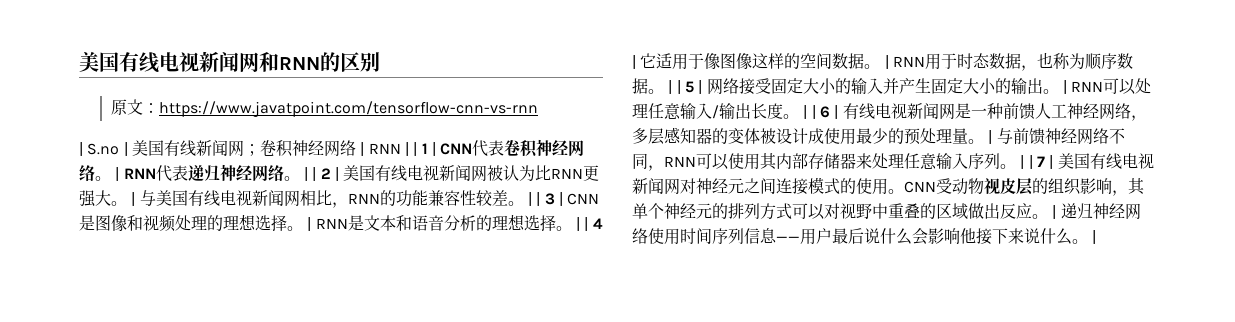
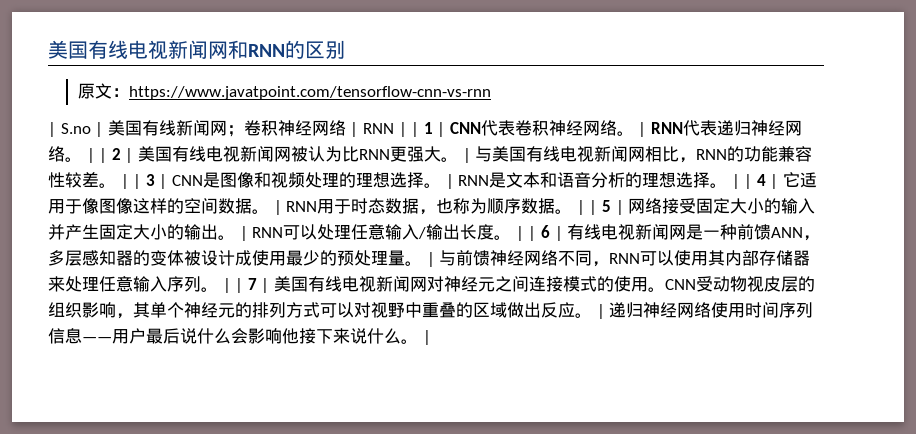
- | | 6 | 有线电视新闻网是一种前馈人工神经网络，多层感知器的变体被设计成使用最少的预处理量。
+ | | 6 | 有线电视新闻网是一种前馈ANN，多层感知器的变体被设计成使用最少的预处理量。

